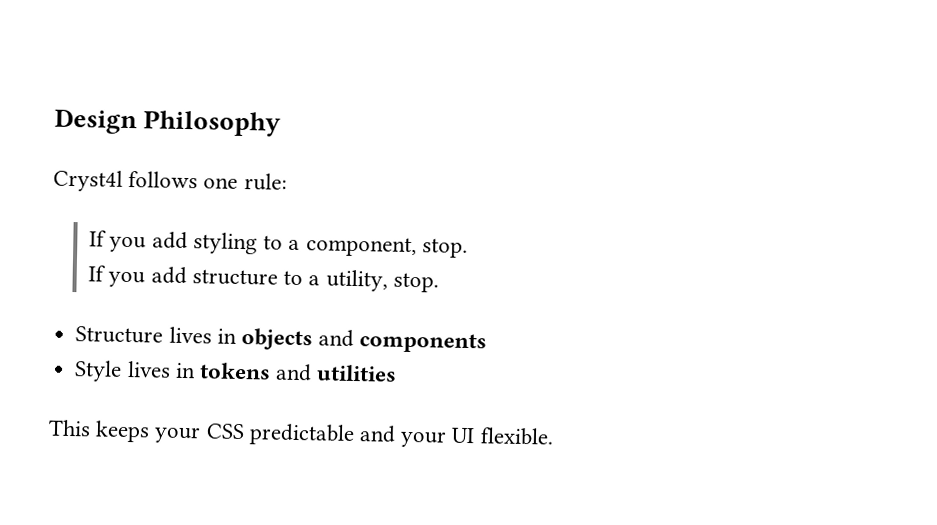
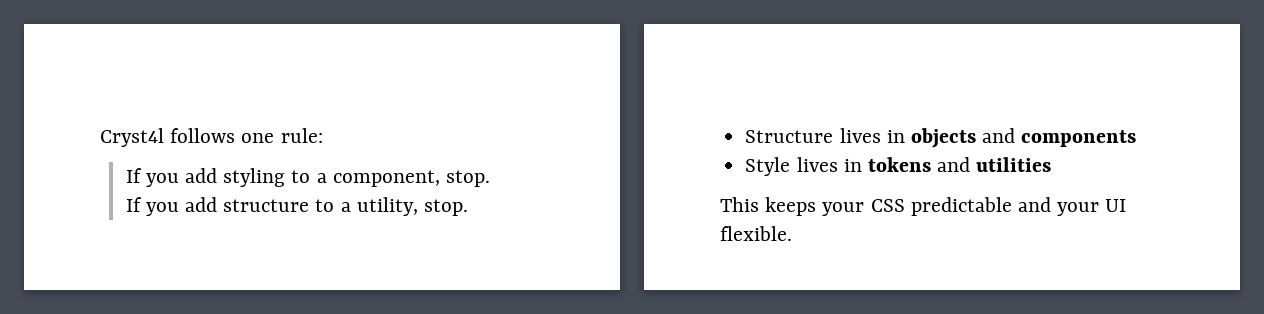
- Design Philosophy

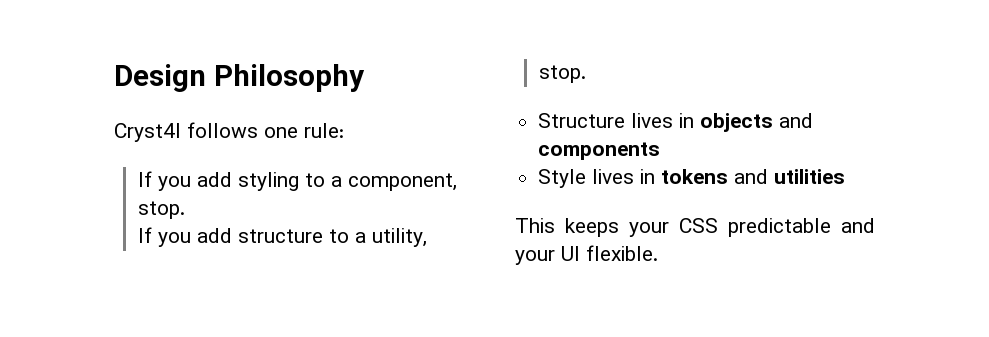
+ Design Philosophy

